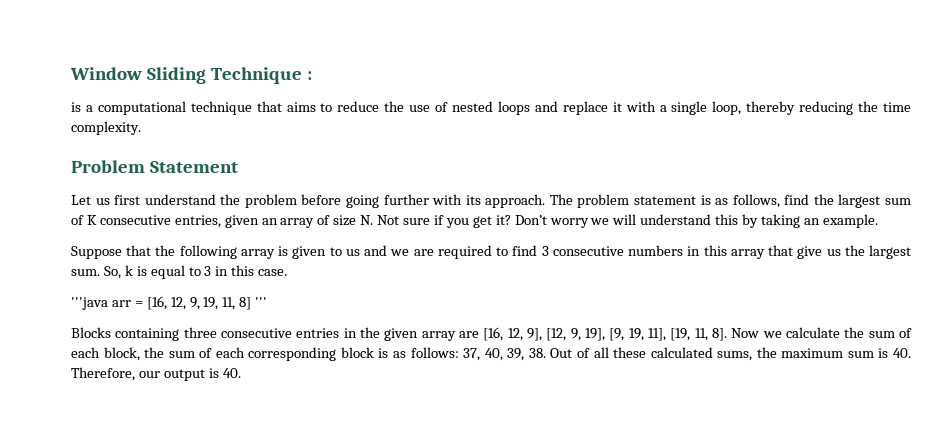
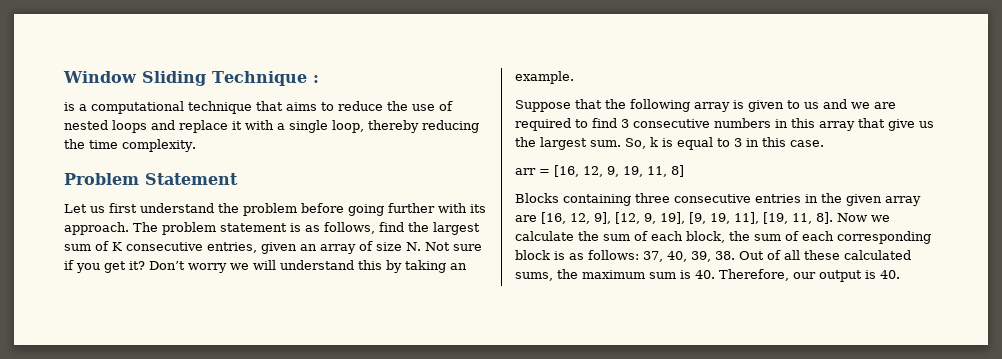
- '''java arr = [16, 12, 9, 19, 11, 8] '''
+ arr = [16, 12, 9, 19, 11, 8]

